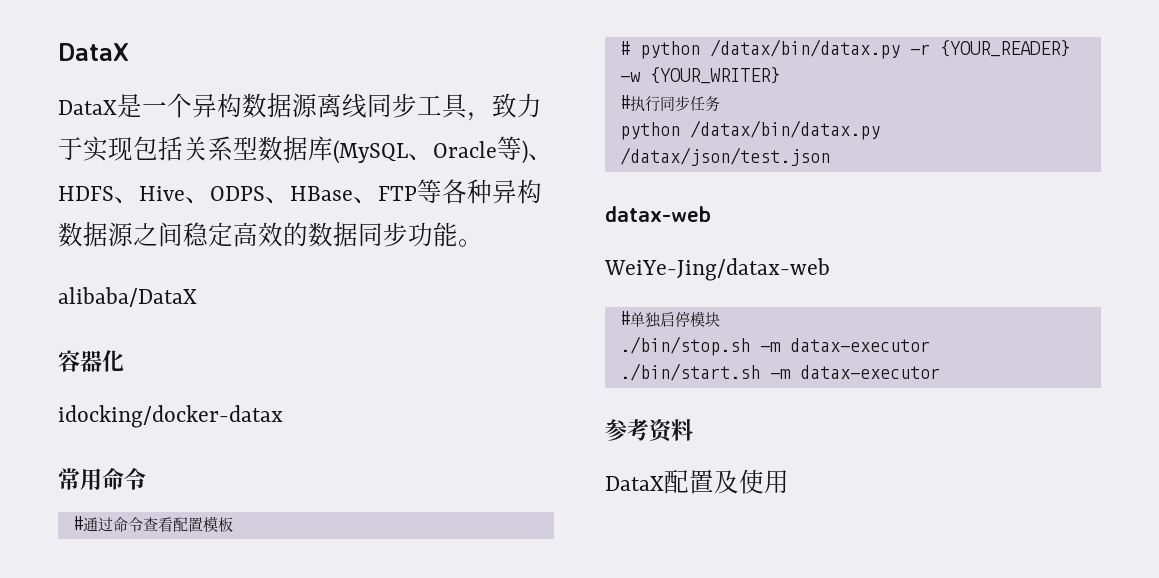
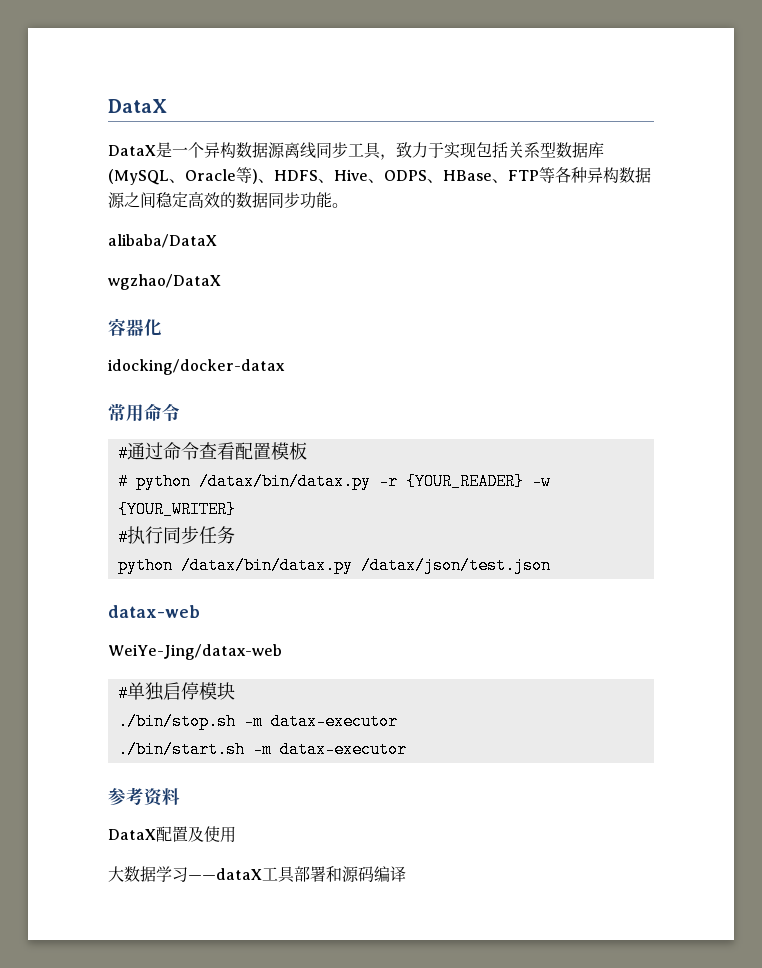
+ wgzhao/DataX
+ 大数据学习——dataX工具部署和源码编译

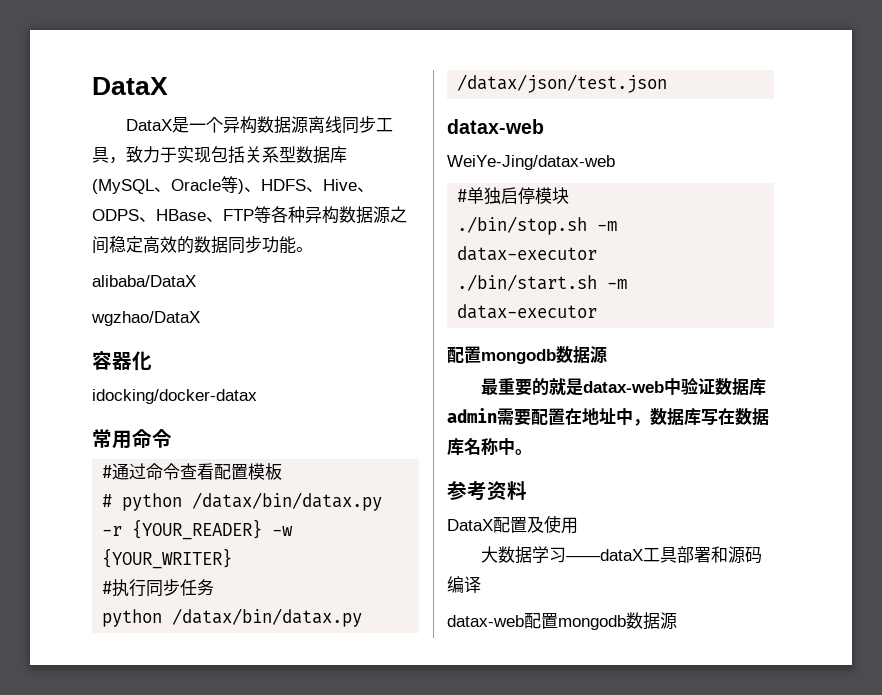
  ./bin/start.sh -m datax-executor
+ 配置mongodb数据源
+ 最重要的就是datax-web中验证数据库admin需要配置在地址中，数据库写在数据库名称中。
+ datax-web配置mongodb数据源

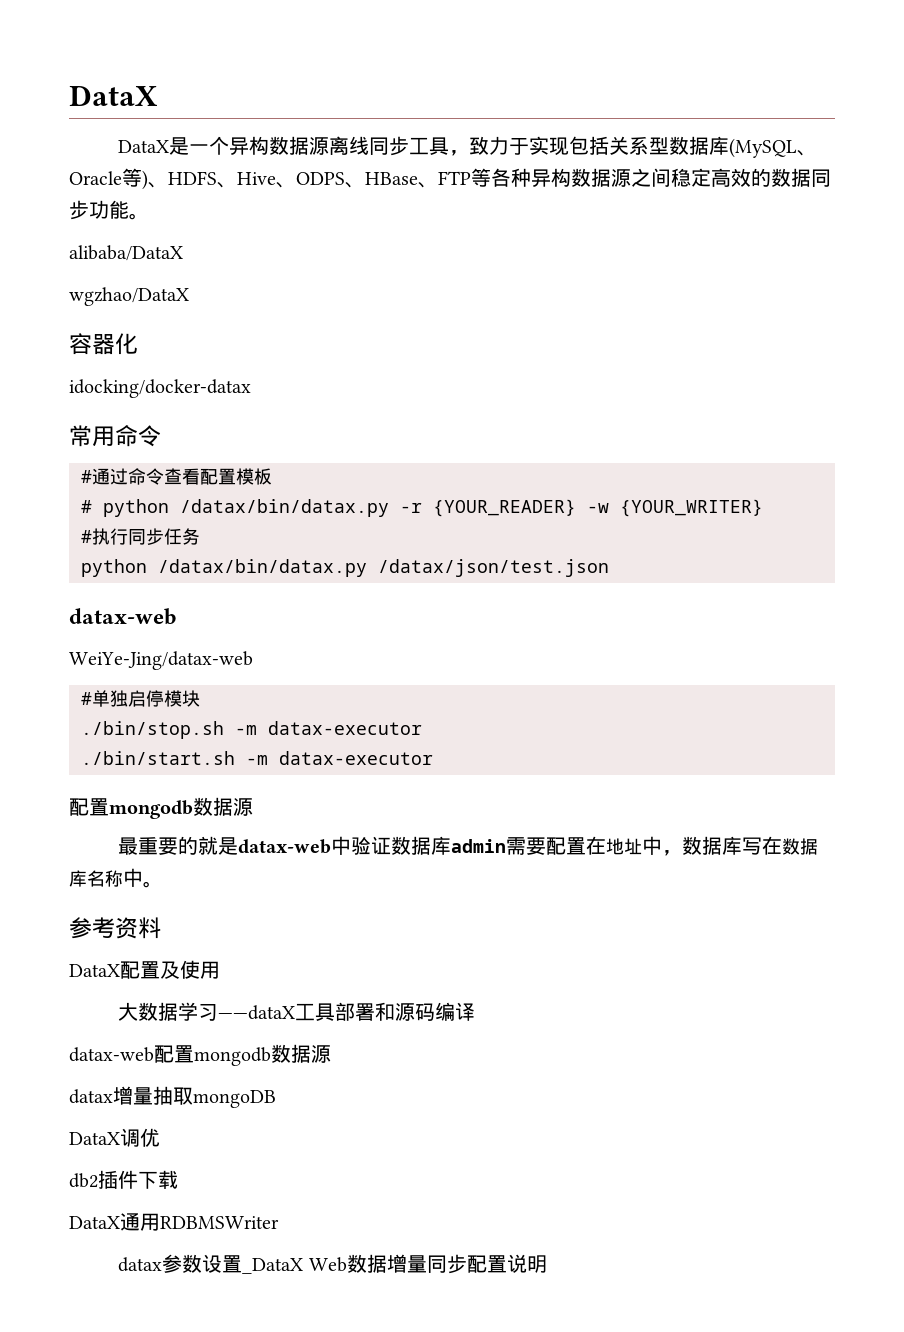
+ datax增量抽取mongoDB
+ DataX调优
+ db2插件下载
+ DataX通用RDBMSWriter
+ datax参数设置_DataX Web数据增量同步配置说明

